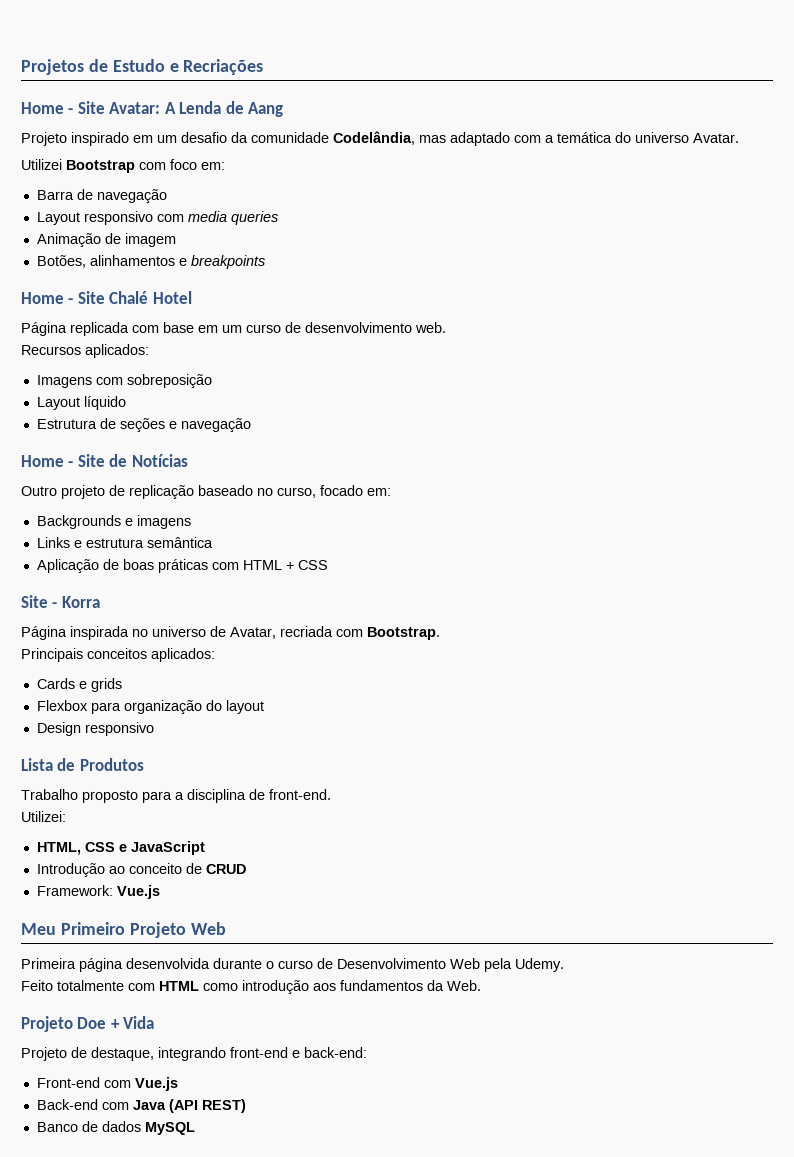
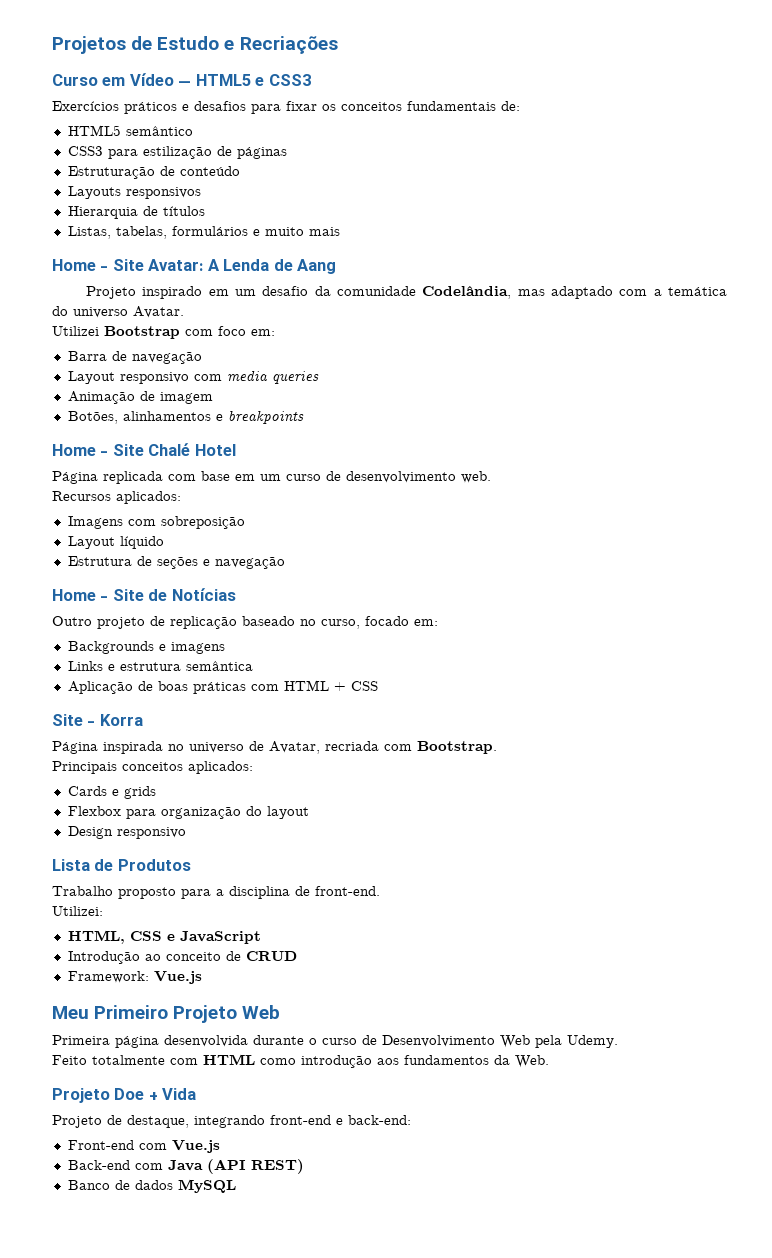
+ Curso em Vídeo — HTML5 e CSS3
+ Exercícios práticos e desafios para fixar os conceitos fundamentais de:
+ HTML5 semântico
+ CSS3 para estilização de páginas
+ Estruturação de conteúdo
+ Layouts responsivos
+ Hierarquia de títulos
+ Listas, tabelas, formulários e muito mais

